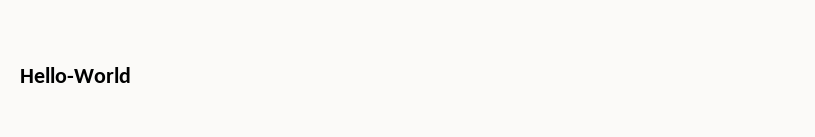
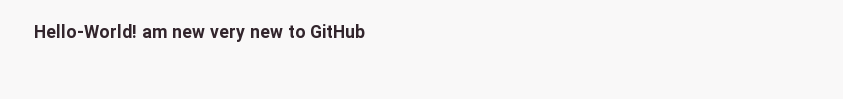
- Hello-World
+ Hello-World! am new very new to GitHub

